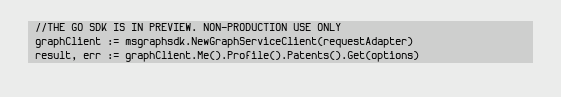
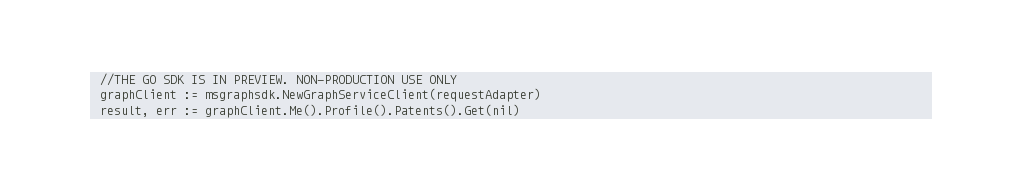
- result, err := graphClient.Me().Profile().Patents().Get(options)
+ result, err := graphClient.Me().Profile().Patents().Get(nil)

